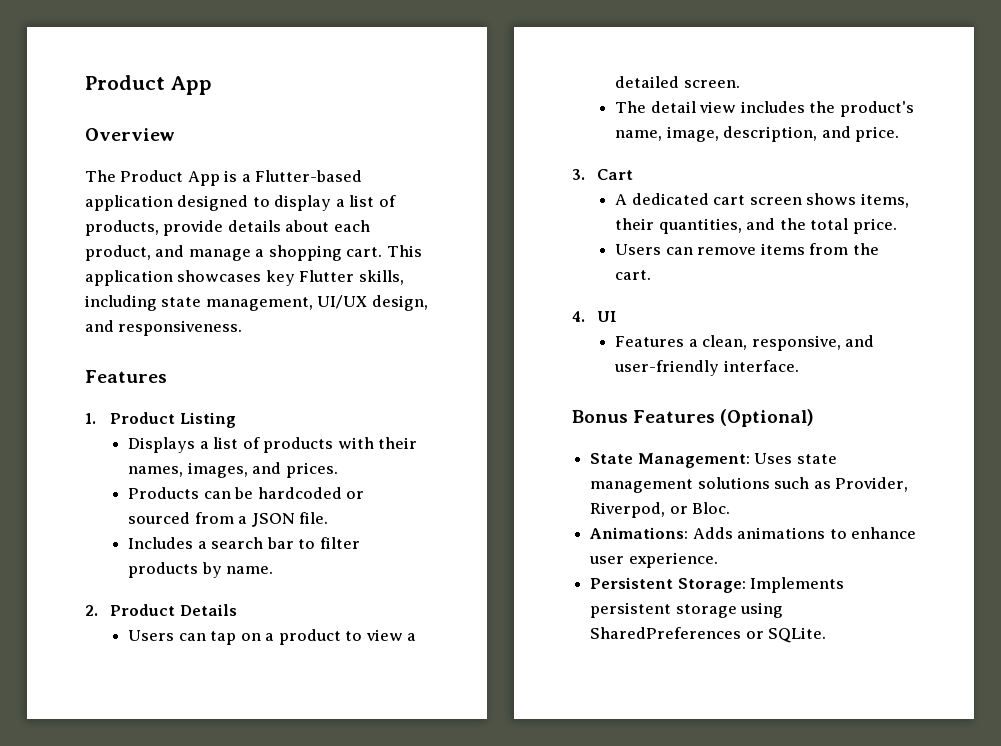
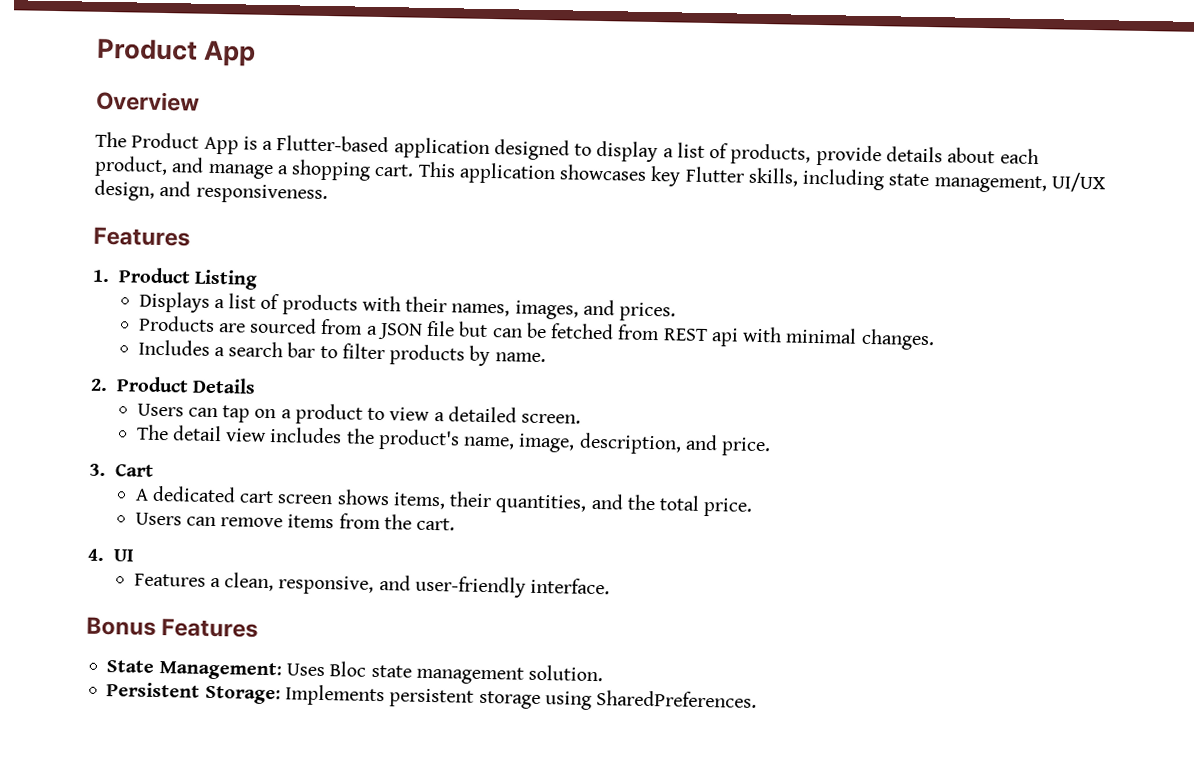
- Products can be hardcoded or sourced from a JSON file.
+ Products are sourced from a JSON file but can be fetched from REST api with minimal changes.
- Bonus Features (Optional)
+ Bonus Features
- State Management: Uses state management solutions such as Provider, Riverpod, or Bloc.
- Animations: Adds animations to enhance user experience.
+ State Management: Uses Bloc state management solution.
- Persistent Storage: Implements persistent storage using SharedPreferences or SQLite.
+ Persistent Storage: Implements persistent storage using SharedPreferences.

